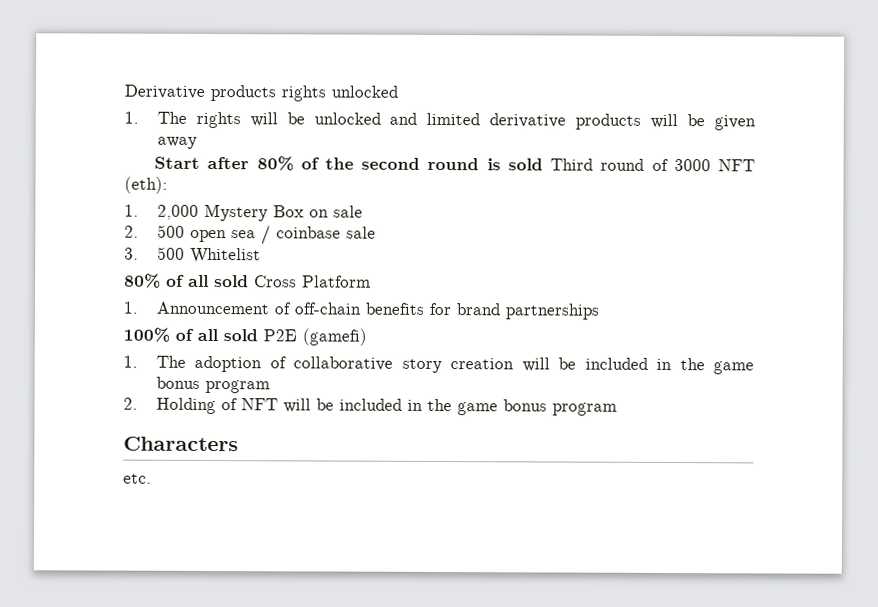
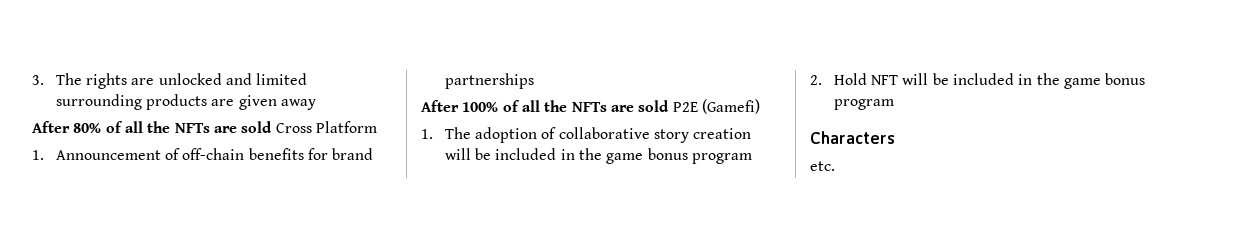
- Derivative products rights unlocked
- 1. The rights will be unlocked and limited derivative products will be given away
- Start after 80% of the second round is sold Third round of 3000 NFT (eth):
- 1. 2,000 Mystery Box on sale
- 2. 500 open sea / coinbase sale
- 3. 500 Whitelist
- 80% of all sold Cross Platform
+ 3. The rights are unlocked and limited surrounding products are given away
+ After 80% of all the NFTs are sold Cross Platform
- 100% of all sold P2E (gamefi)
+ After 100% of all the NFTs are sold P2E (Gamefi)
- 2. Holding of NFT will be included in the game bonus program
+ 2. Hold NFT will be included in the game bonus program

